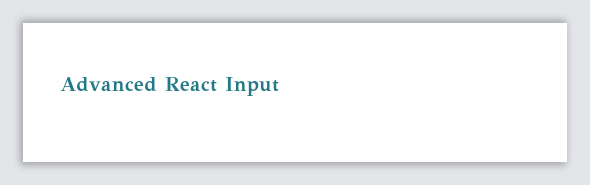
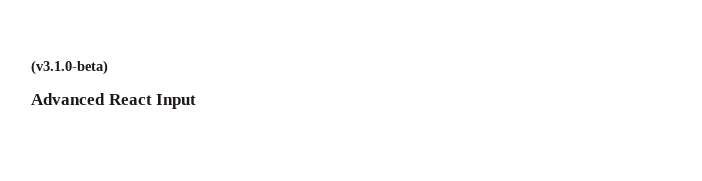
+ (v3.1.0-beta)

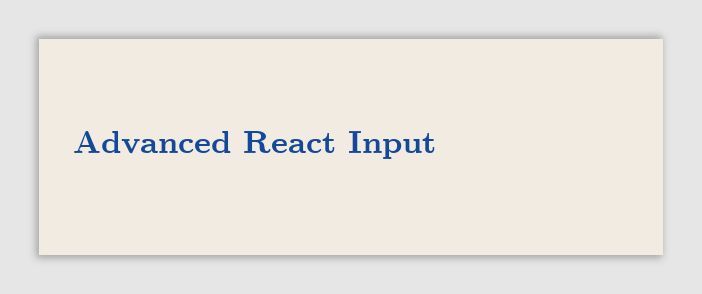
- (v3.1.0-beta)

